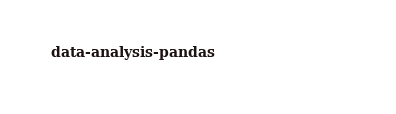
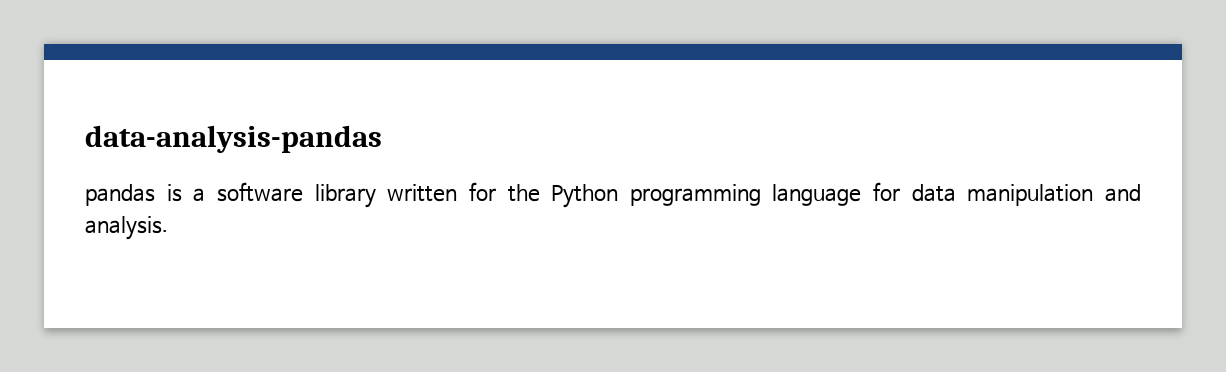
+ pandas is a software library written for the Python programming language for data manipulation and analysis.

